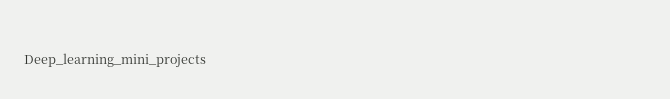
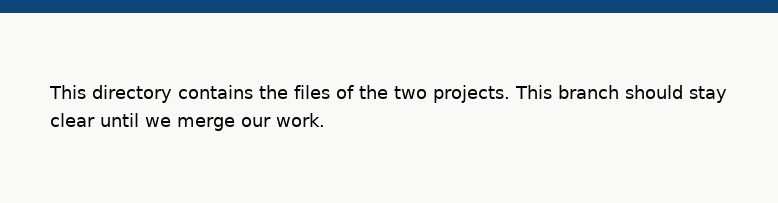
- Deep_learning_mini_projects
+ This directory contains the files of the two projects. This branch should stay clear until we merge our work.

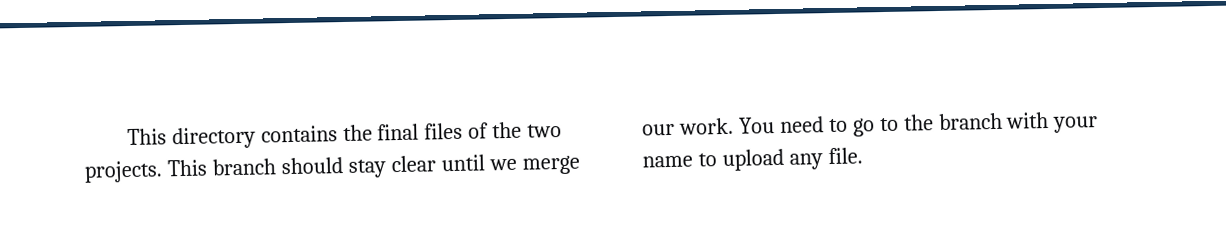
- This directory contains the files of the two projects.
+ This directory contains the final files of the two projects.
+ You need to go to the branch with your name to upload any file.

